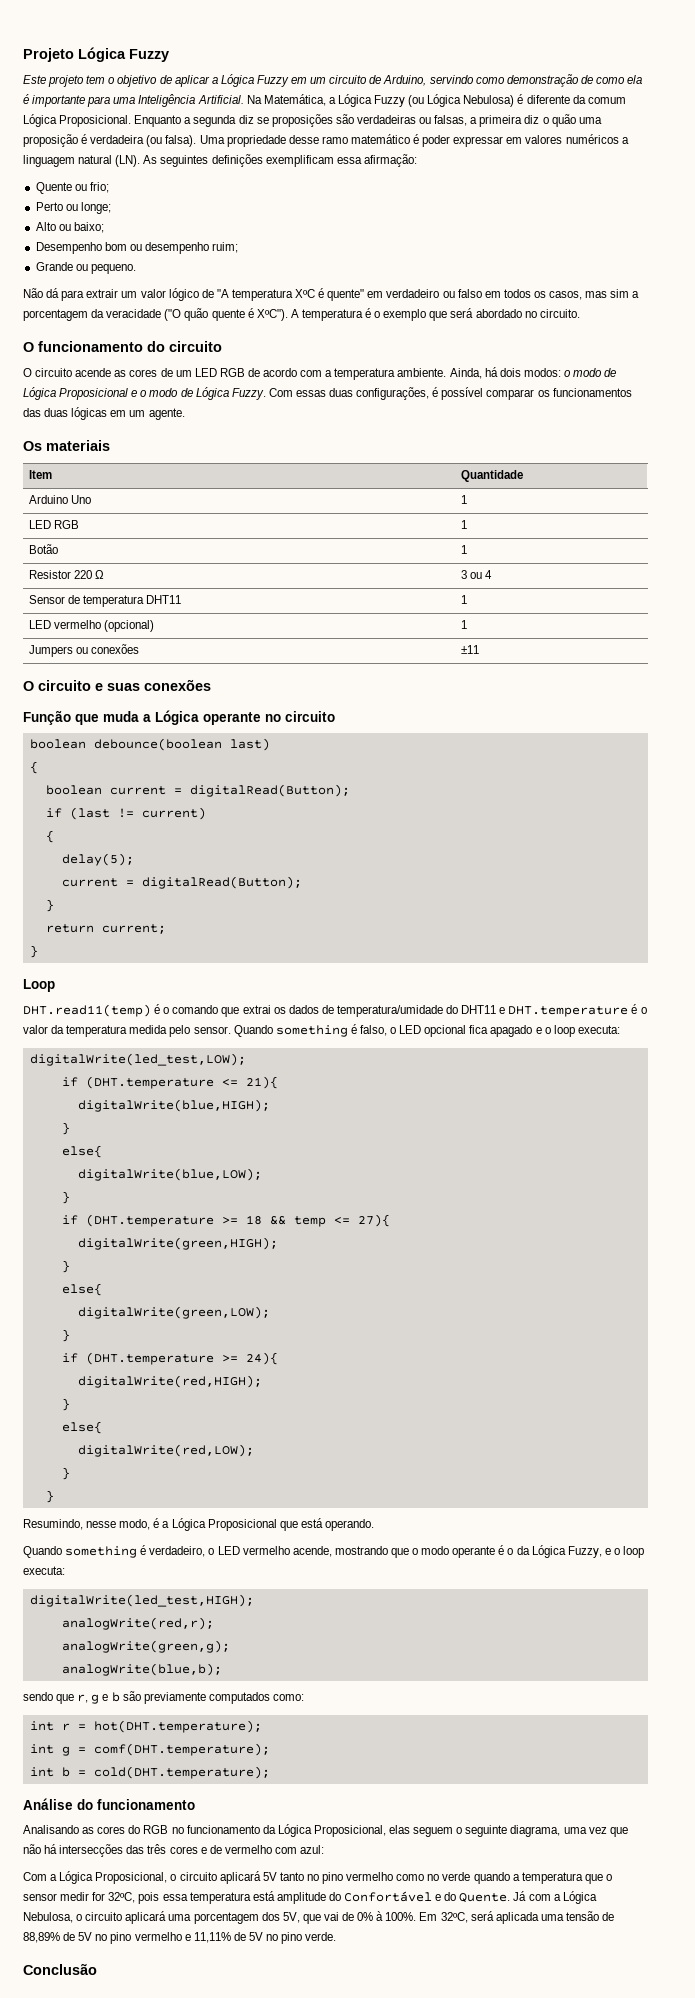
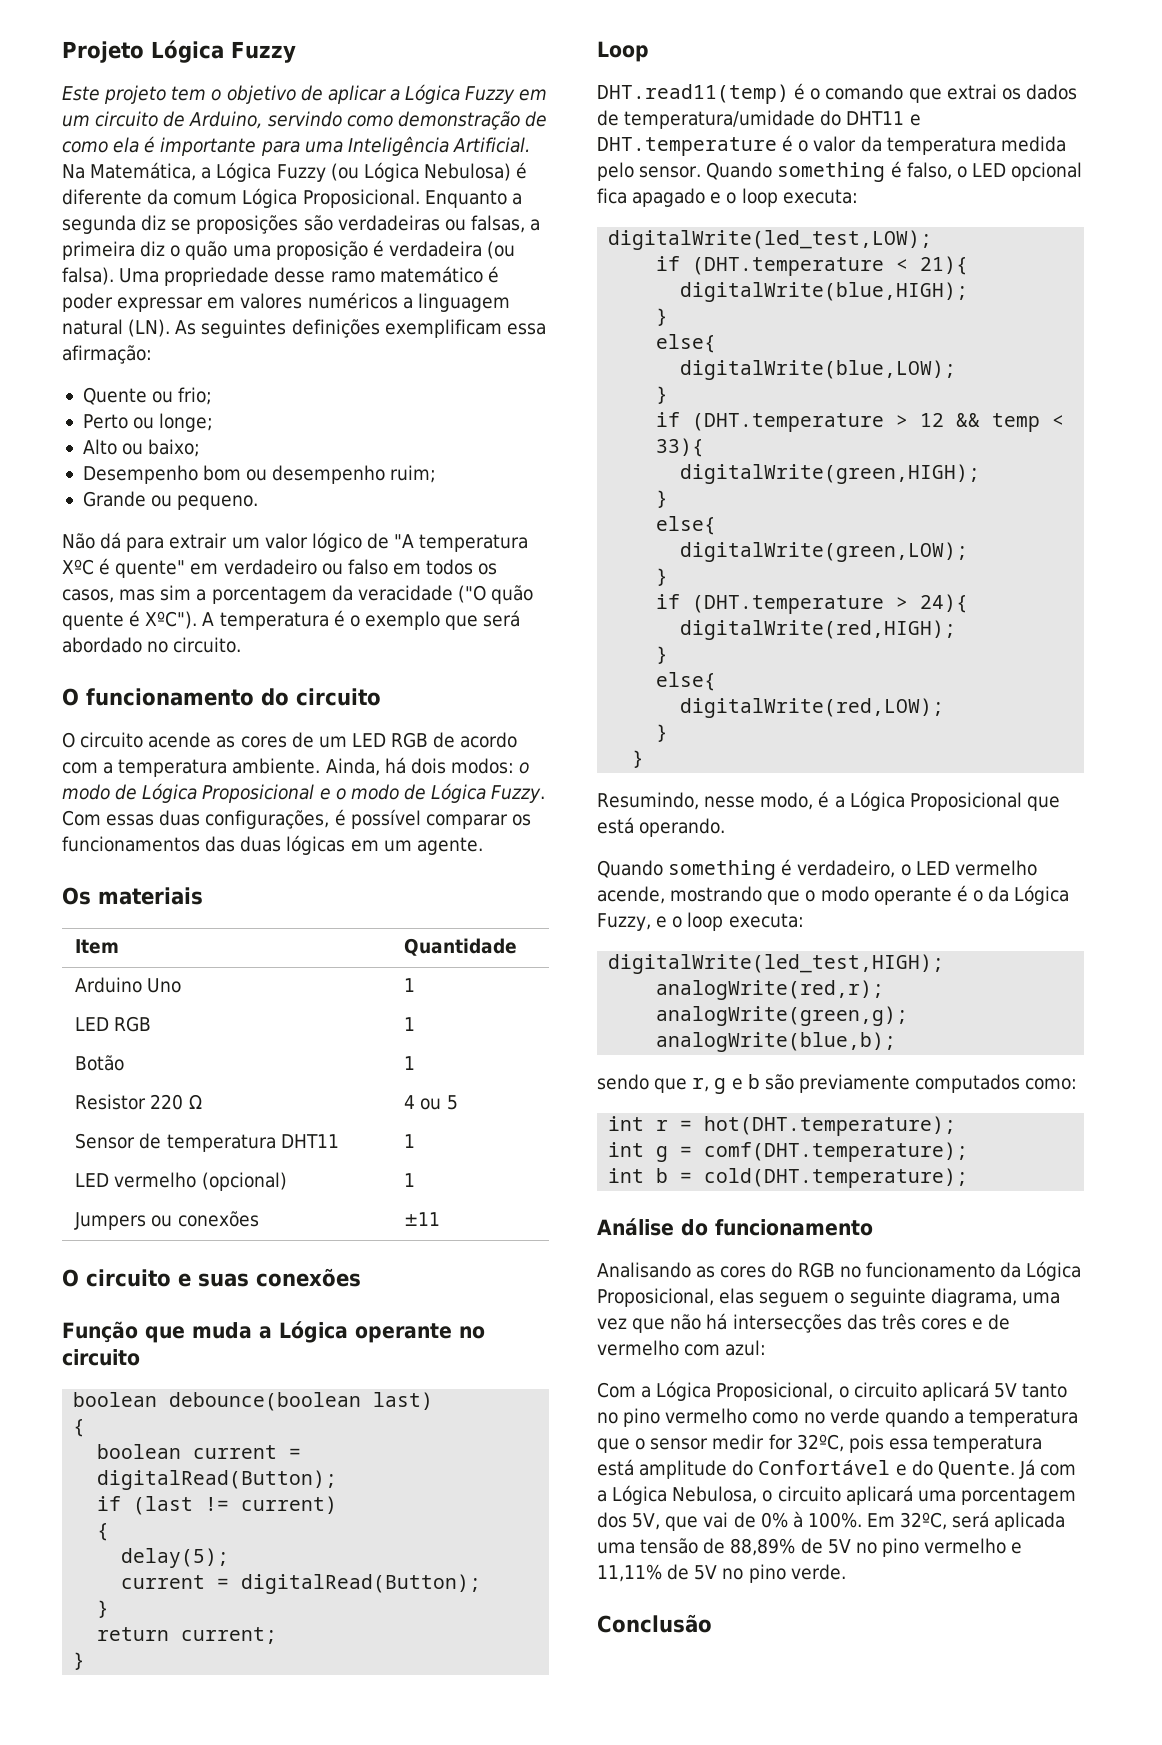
- Resistor 220 Ω | 3 ou 4
+ Resistor 220 Ω | 4 ou 5
- if (DHT.temperature <= 21){
+ if (DHT.temperature < 21){
- if (DHT.temperature >= 18 && temp <= 27){
+ if (DHT.temperature > 12 && temp < 33){
- if (DHT.temperature >= 24){
+ if (DHT.temperature > 24){

